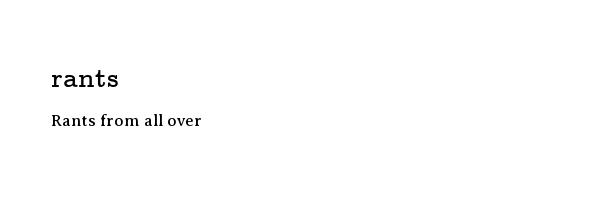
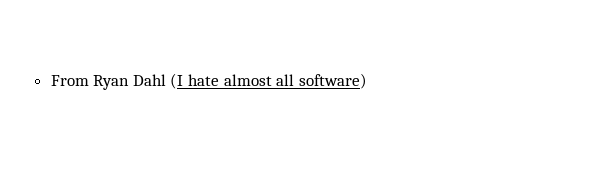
- rants
- Rants from all over
+ From Ryan Dahl (I hate almost all software)

